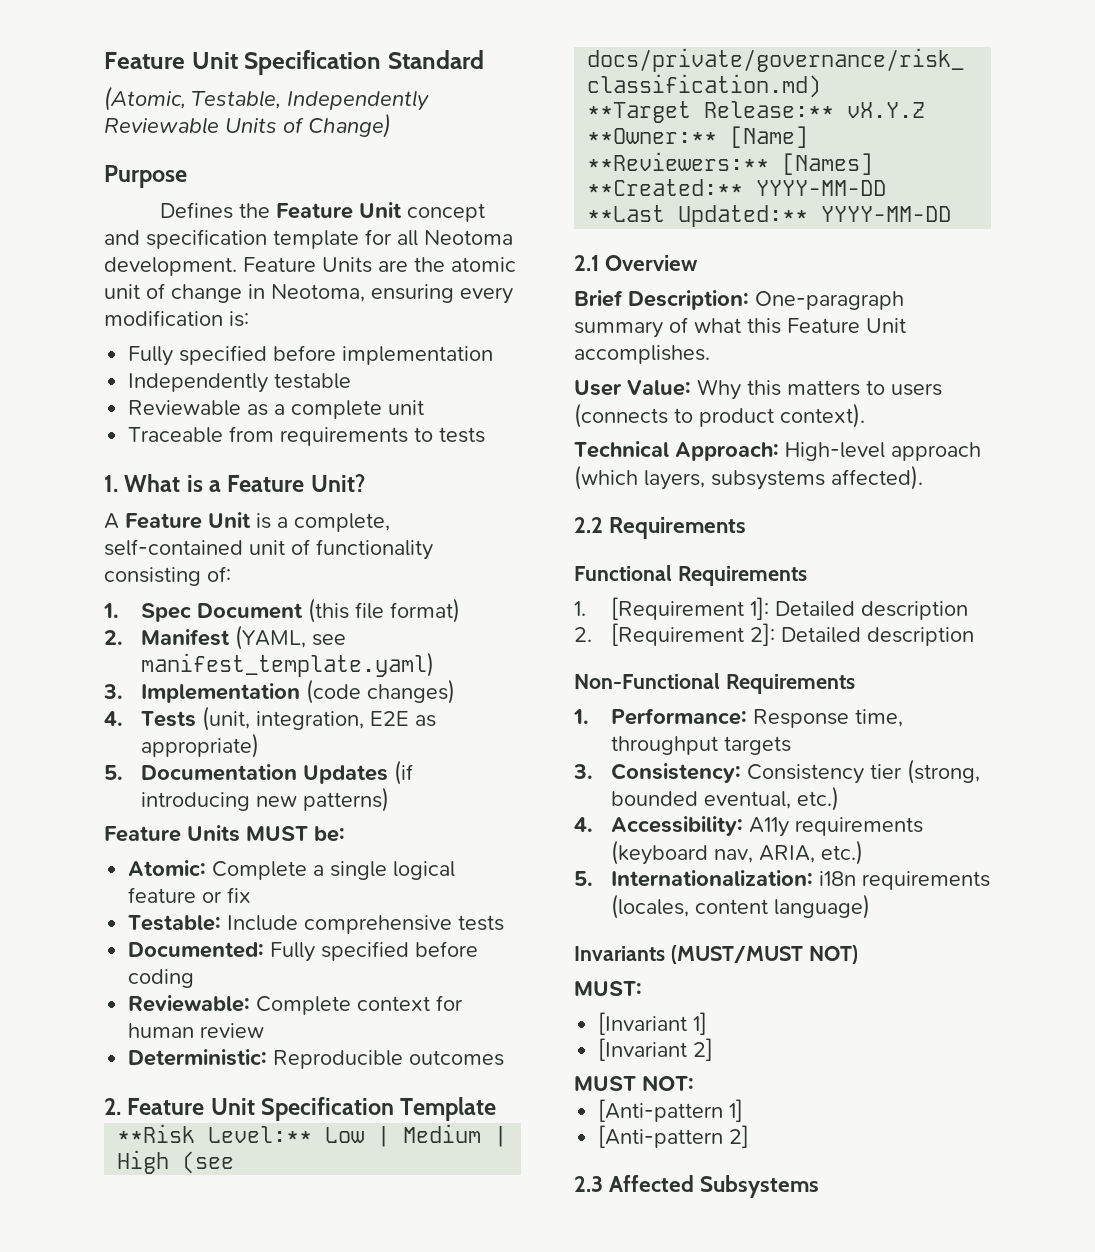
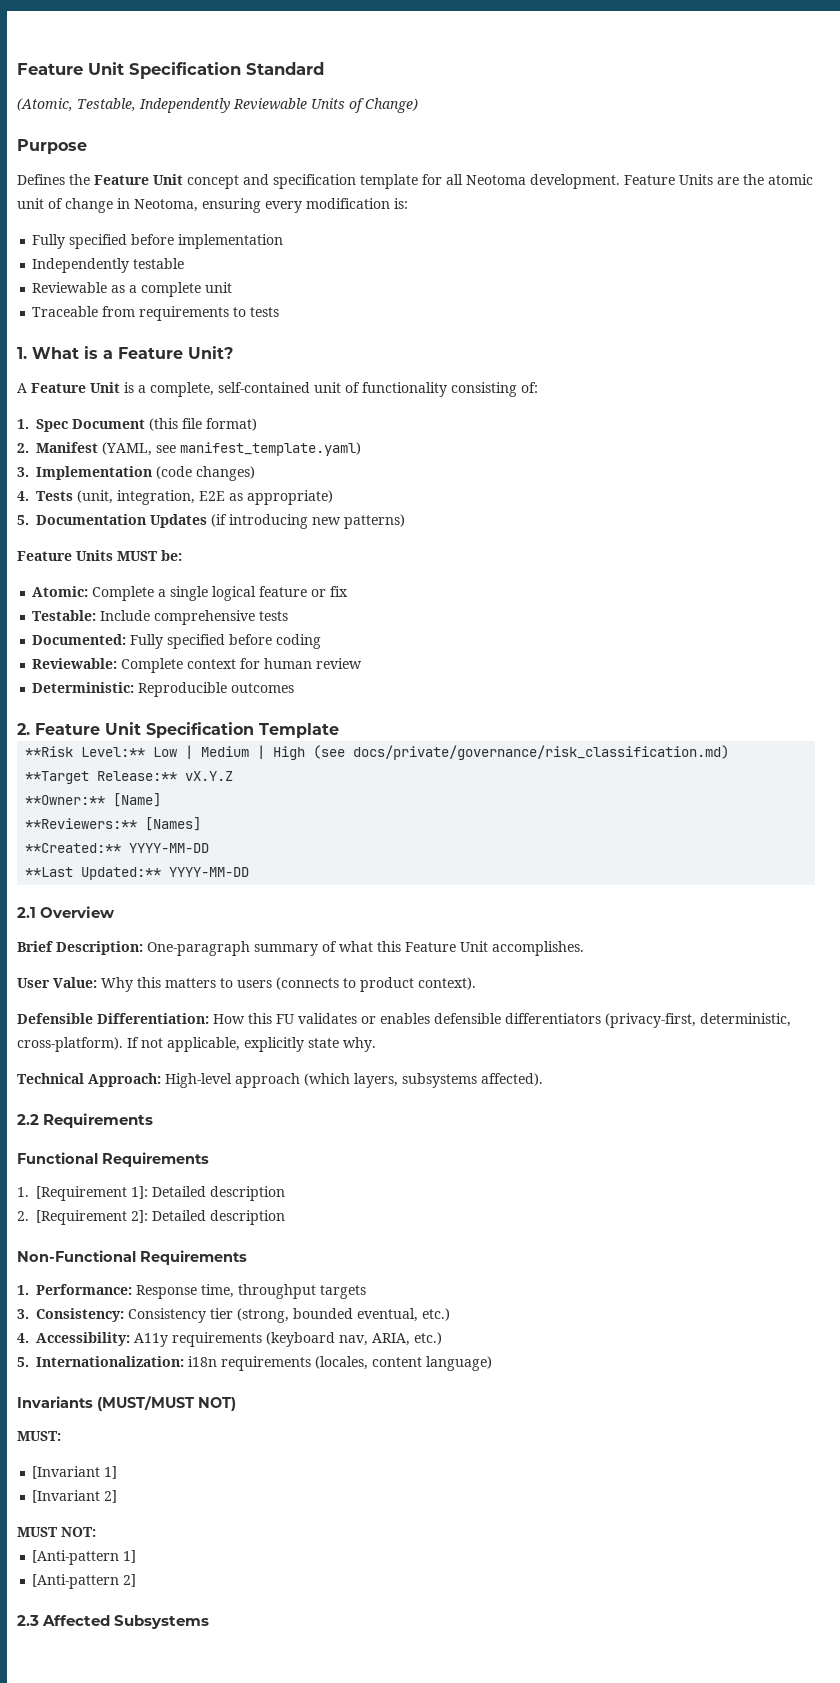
+ Defensible Differentiation: How this FU validates or enables defensible differentiators (privacy-first, deterministic, cross-platform). If not applicable, explicitly state why.

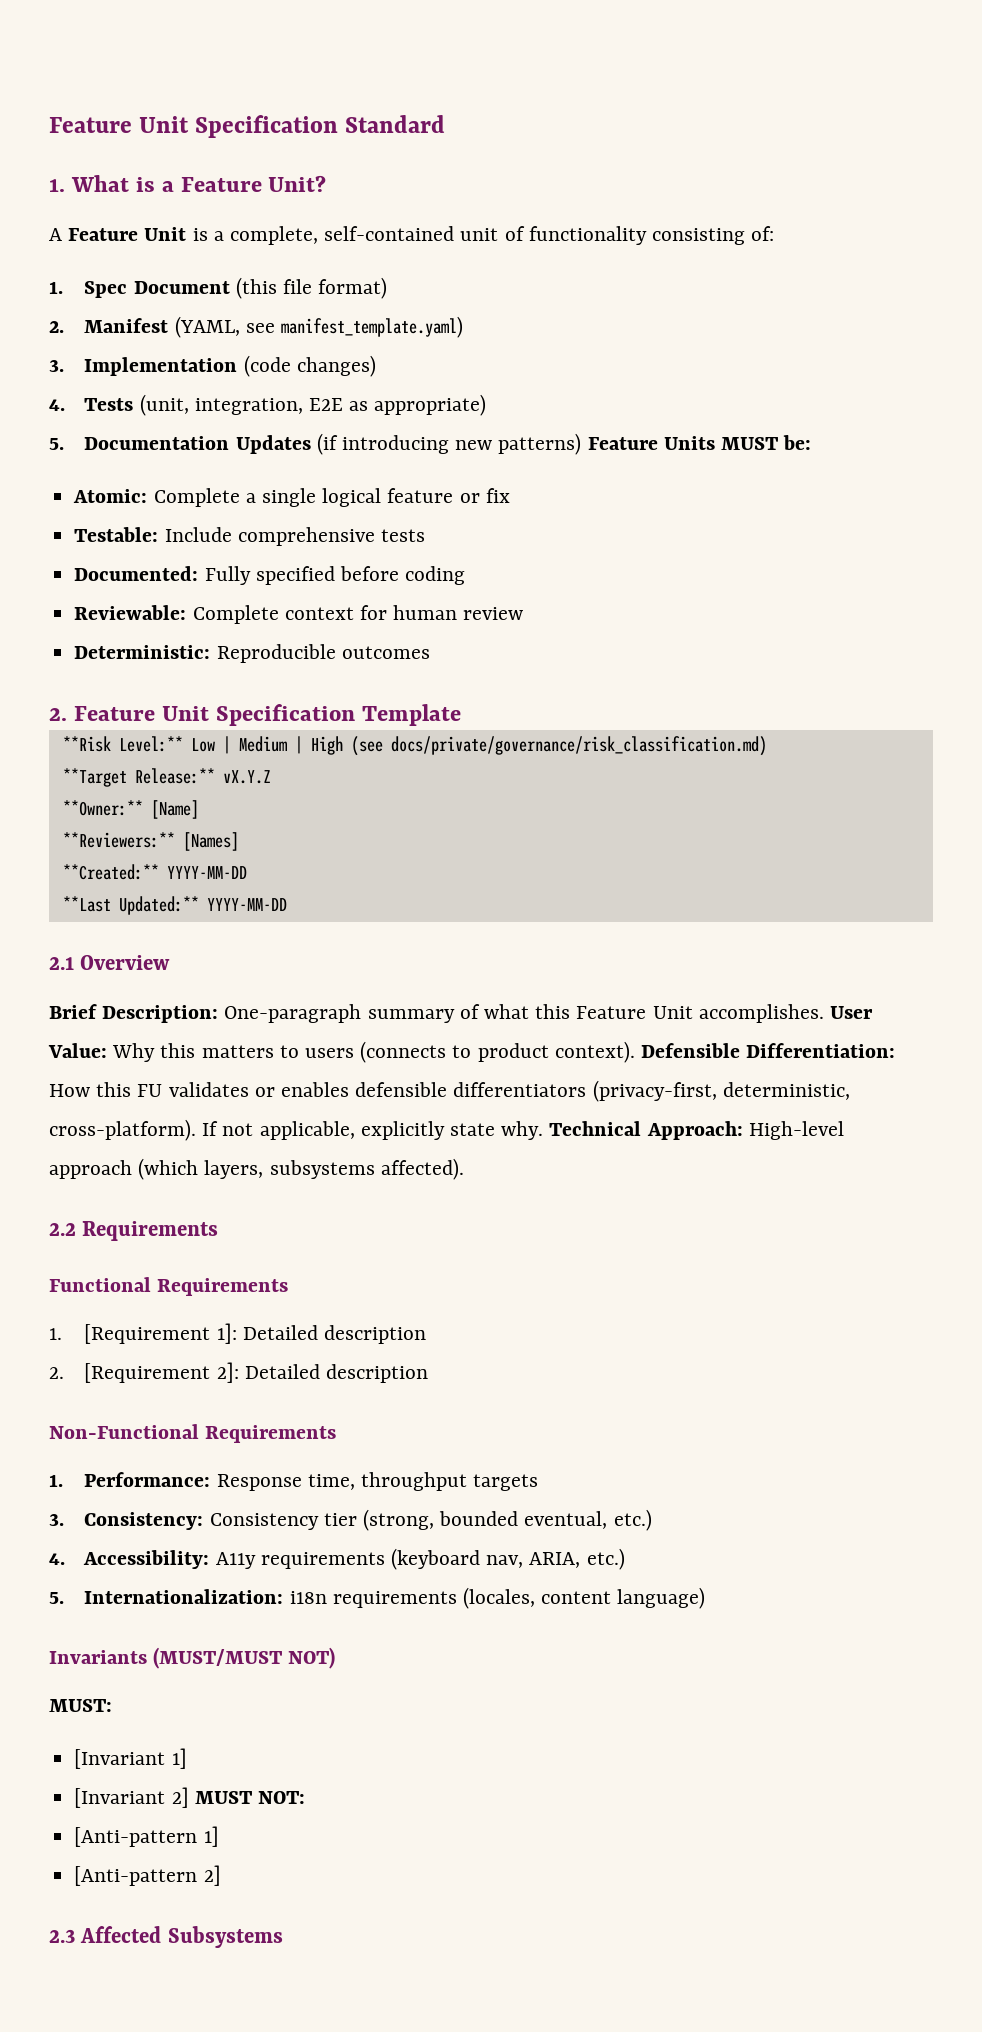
- (Atomic, Testable, Independently Reviewable Units of Change)
- Purpose
- Defines the Feature Unit concept and specification template for all Neotoma development. Feature Units are the atomic unit of change in Neotoma, ensuring every modification is:
- Fully specified before implementation
- Independently testable
- Reviewable as a complete unit
- Traceable from requirements to tests
- 5. Documentation Updates (if introducing new patterns)
- Feature Units MUST be:
+ 5. Documentation Updates (if introducing new patterns) Feature Units MUST be:
- Brief Description: One-paragraph summary of what this Feature Unit accomplishes.
- User Value: Why this matters to users (connects to product context).
- Defensible Differentiation: How this FU validates or enables defensible differentiators (privacy-first, deterministic, cross-platform).
+ Brief Description: One-paragraph summary of what this Feature Unit accomplishes. User Value: Why this matters to users (connects to product context). Defensible Differentiation: How this FU validates or enables defensible differentiators (privacy-first, deterministic, cross-platform).
- If not applicable, explicitly state why.
- Technical Approach: High-level approach (which layers, subsystems affected).
+ If not applicable, explicitly state why. Technical Approach: High-level approach (which layers, subsystems affected).
- [Invariant 2]
- MUST NOT:
+ [Invariant 2] MUST NOT:

